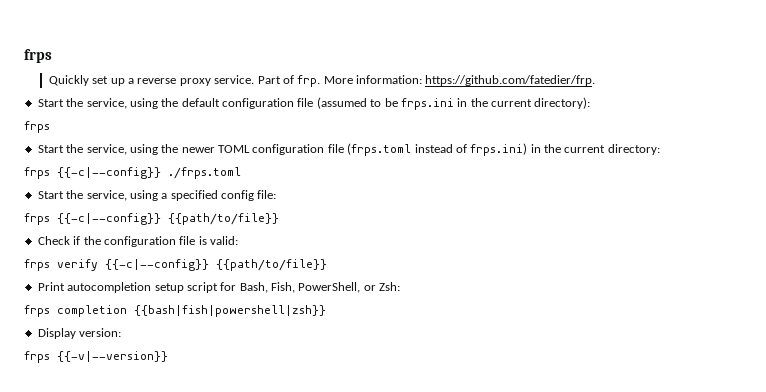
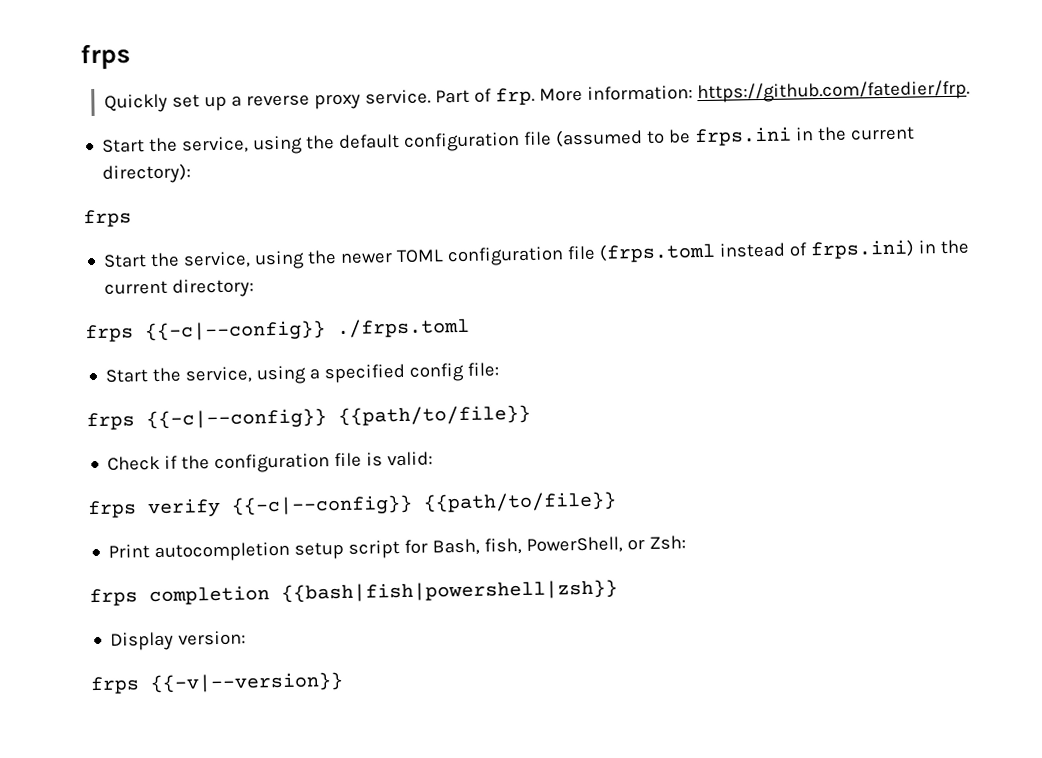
- Print autocompletion setup script for Bash, Fish, PowerShell, or Zsh:
+ Print autocompletion setup script for Bash, fish, PowerShell, or Zsh:

